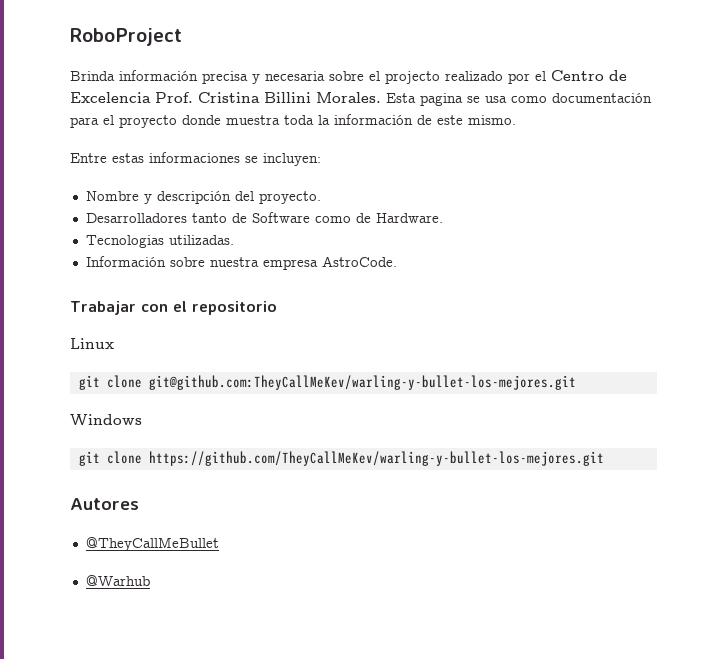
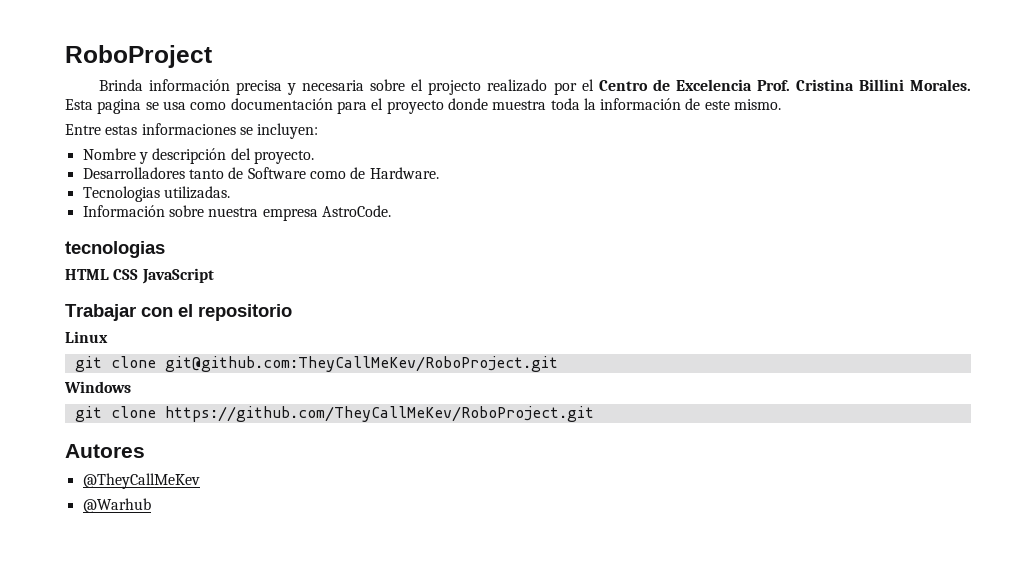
+ tecnologias
+ HTML CSS JavaScript
- git clone git@github.com:TheyCallMeKev/warling-y-bullet-los-mejores.git
+ git clone git@github.com:TheyCallMeKev/RoboProject.git
- git clone https://github.com/TheyCallMeKev/warling-y-bullet-los-mejores.git
+ git clone https://github.com/TheyCallMeKev/RoboProject.git
- @TheyCallMeBullet
+ @TheyCallMeKev

